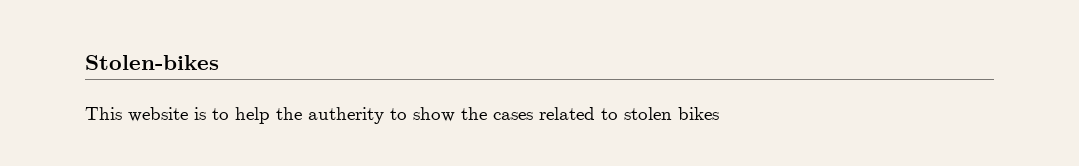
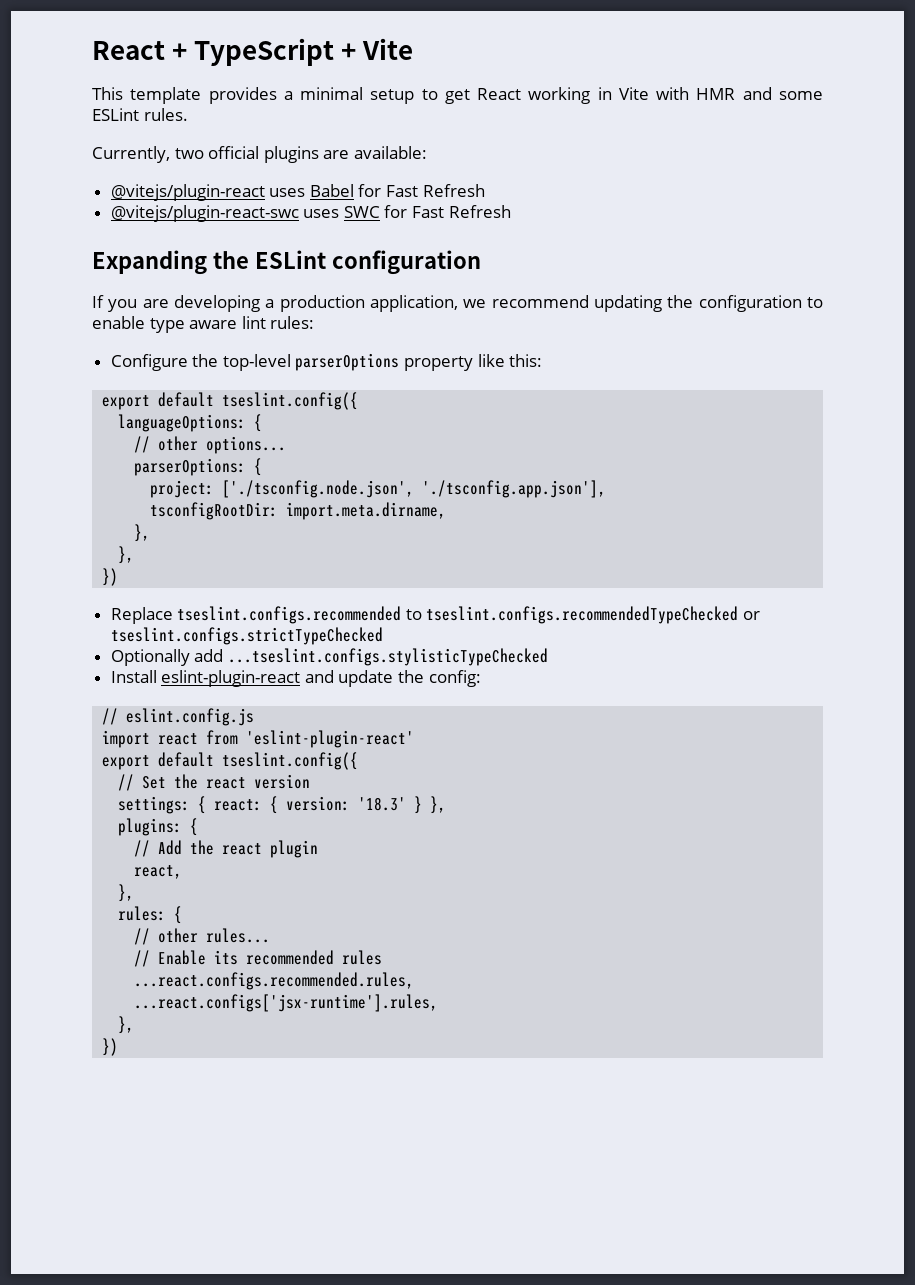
- Stolen-bikes
- This website is to help the autherity to show the cases related to stolen bikes
+ React + TypeScript + Vite
+ This template provides a minimal setup to get React working in Vite with HMR and some ESLint rules.
+ Currently, two official plugins are available:
+ @vitejs/plugin-react uses Babel for Fast Refresh
+ @vitejs/plugin-react-swc uses SWC for Fast Refresh
+ Expanding the ESLint configuration
+ If you are developing a production application, we recommend updating the configuration to enable type aware lint rules:
+ Configure the top-level parserOptions property like this:
+ export default tseslint.config({
+ languageOptions: {
+ // other options...
+ parserOptions: {
+ project: ['./tsconfig.node.json', './tsconfig.app.json'],
+ tsconfigRootDir: import.meta.dirname,
+ },
+ },
+ })
+ Replace tseslint.configs.recommended to tseslint.configs.recommendedTypeChecked or tseslint.configs.strictTypeChecked
+ Optionally add ...tseslint.configs.stylisticTypeChecked
+ Install eslint-plugin-react and update the config:
+ // eslint.config.js
+ import react from 'eslint-plugin-react'
+ export default tseslint.config({
+ // Set the react version
+ settings: { react: { version: '18.3' } },
+ plugins: {
+ // Add the react plugin
+ react,
+ },
+ rules: {
+ // other rules...
+ // Enable its recommended rules
+ ...react.configs.recommended.rules,
+ ...react.configs['jsx-runtime'].rules,
+ },
+ })

